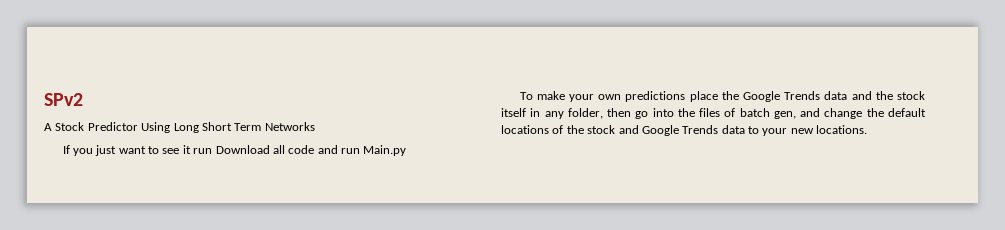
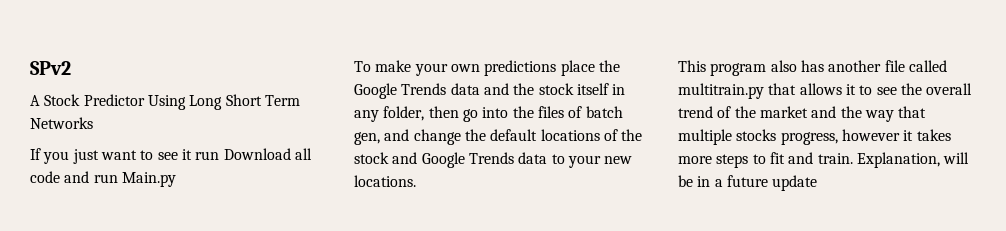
+ This program also has another file called multitrain.py that allows it to see the overall trend of the market and the way that multiple stocks progress, however it takes more steps to fit and train. Explanation, will be in a future update

